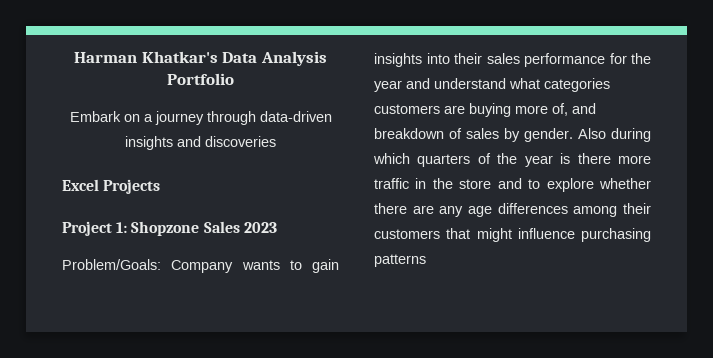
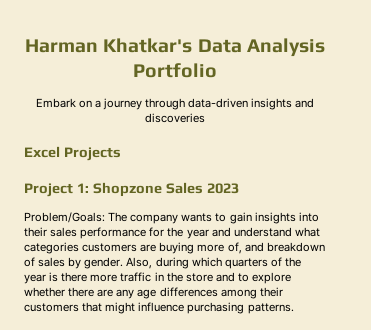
- Problem/Goals: Company wants to gain insights into their sales performance for the year and understand what categories customers are buying more of, and breakdown of sales by gender.
+ Problem/Goals: The company wants to gain insights into their sales performance for the year and understand what categories customers are buying more of, and breakdown of sales by gender.
- Also during which quarters of the year is there more traffic in the store and to explore whether there are any age differences among their customers that might influence purchasing patterns
+ Also, during which quarters of the year is there more traffic in the store and to explore whether there are any age differences among their customers that might influence purchasing patterns.

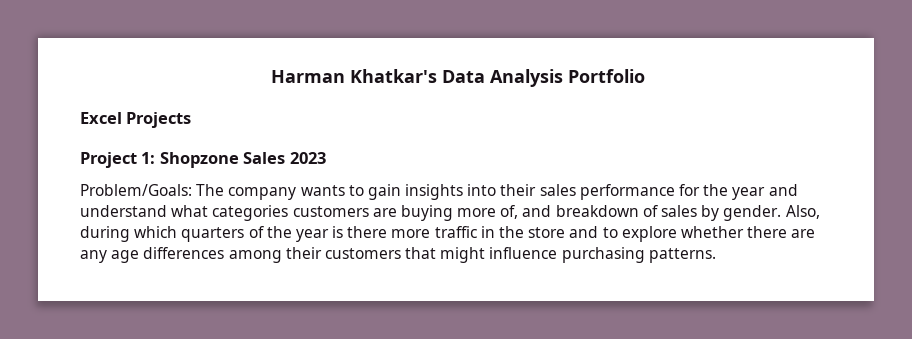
- Embark on a journey through data-driven insights and discoveries

